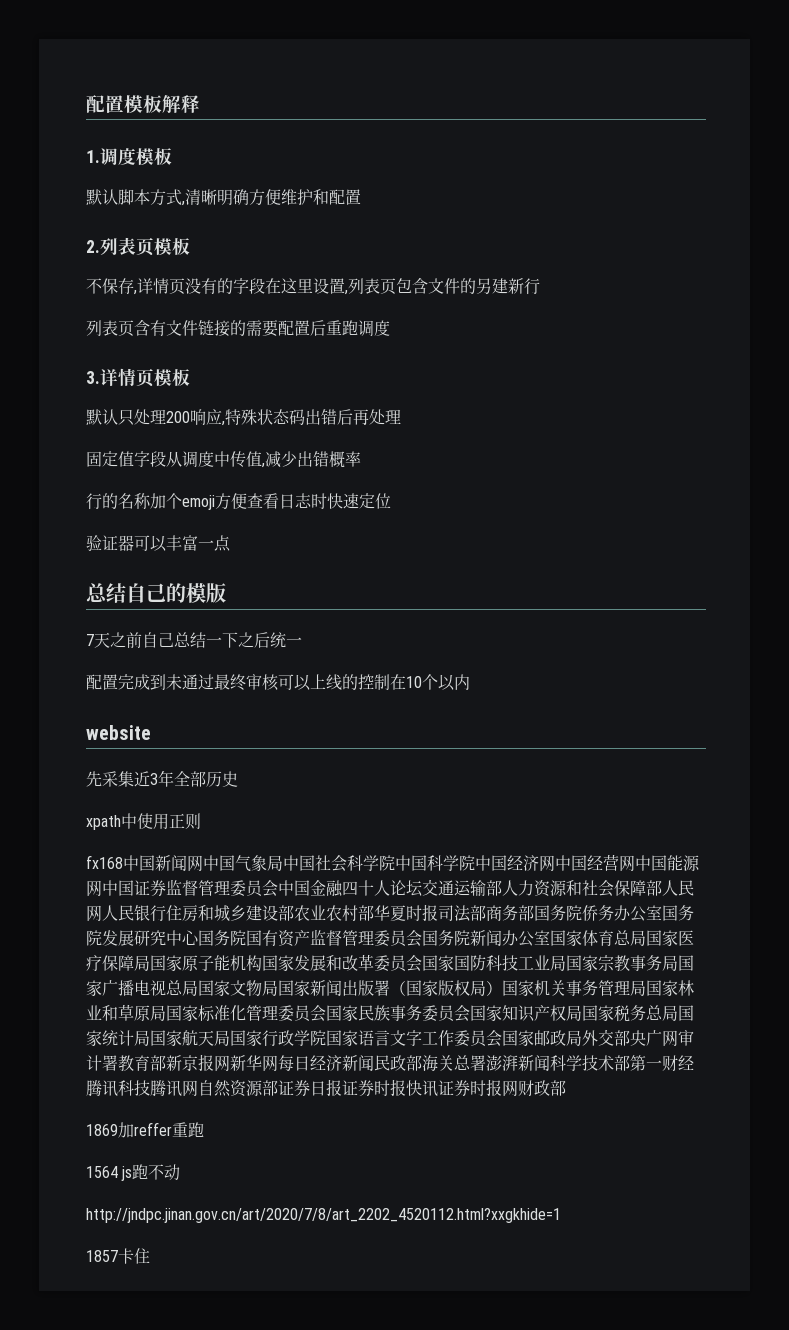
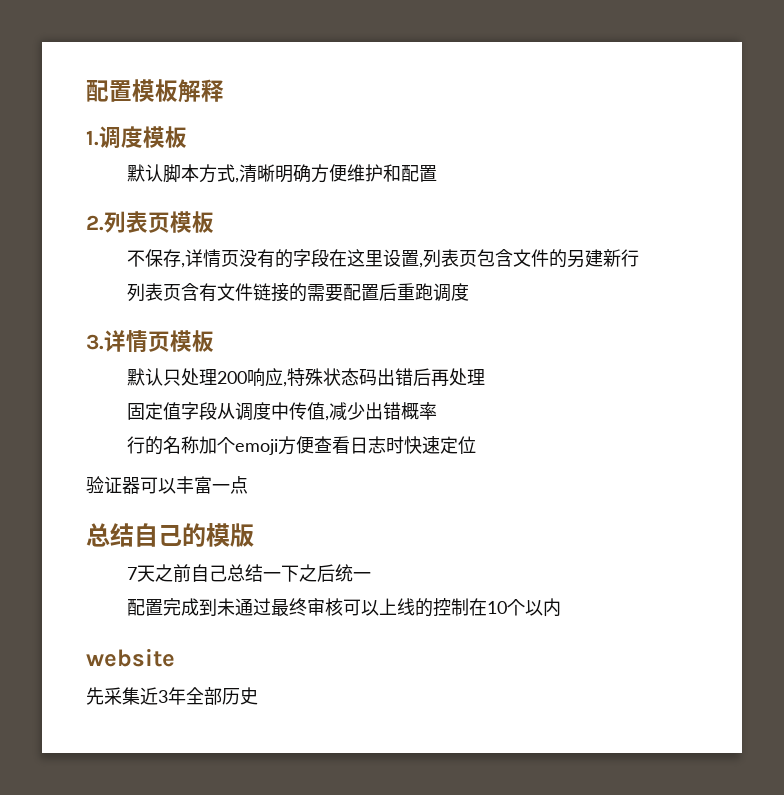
- xpath中使用正则
- fx168中国新闻网中国气象局中国社会科学院中国科学院中国经济网中国经营网中国能源网中国证券监督管理委员会中国金融四十人论坛交通运输部人力资源和社会保障部人民网人民银行住房和城乡建设部农业农村部华夏时报司法部商务部国务院侨务办公室国务院发展研究中心国务院国有资产监督管理委员会国务院新闻办公室国家体育总局国家医疗保障局国家原子能机构国家发展和改革委员会国家国防科技工业局国家宗教事务局国家广播电视总局国家文物局国家新闻出版署（国家版权局）国家机关事务管理局国家林业和草原局国家标准化管理委员会国家民族事务委员会国家知识产权局国家税务总局国家统计局国家航天局国家行政学院国家语言文字工作委员会国家邮政局外交部央广网审计署教育部新京报网新华网每日经济新闻民政部海关总署澎湃新闻科学技术部第一财经腾讯科技腾讯网自然资源部证券日报证券时报快讯证券时报网财政部
- 1869加reffer重跑
- 1564 js跑不动
- http://jndpc.jinan.gov.cn/art/2020/7/8/art_2202_4520112.html?xxgkhide=1
- 1857卡住

